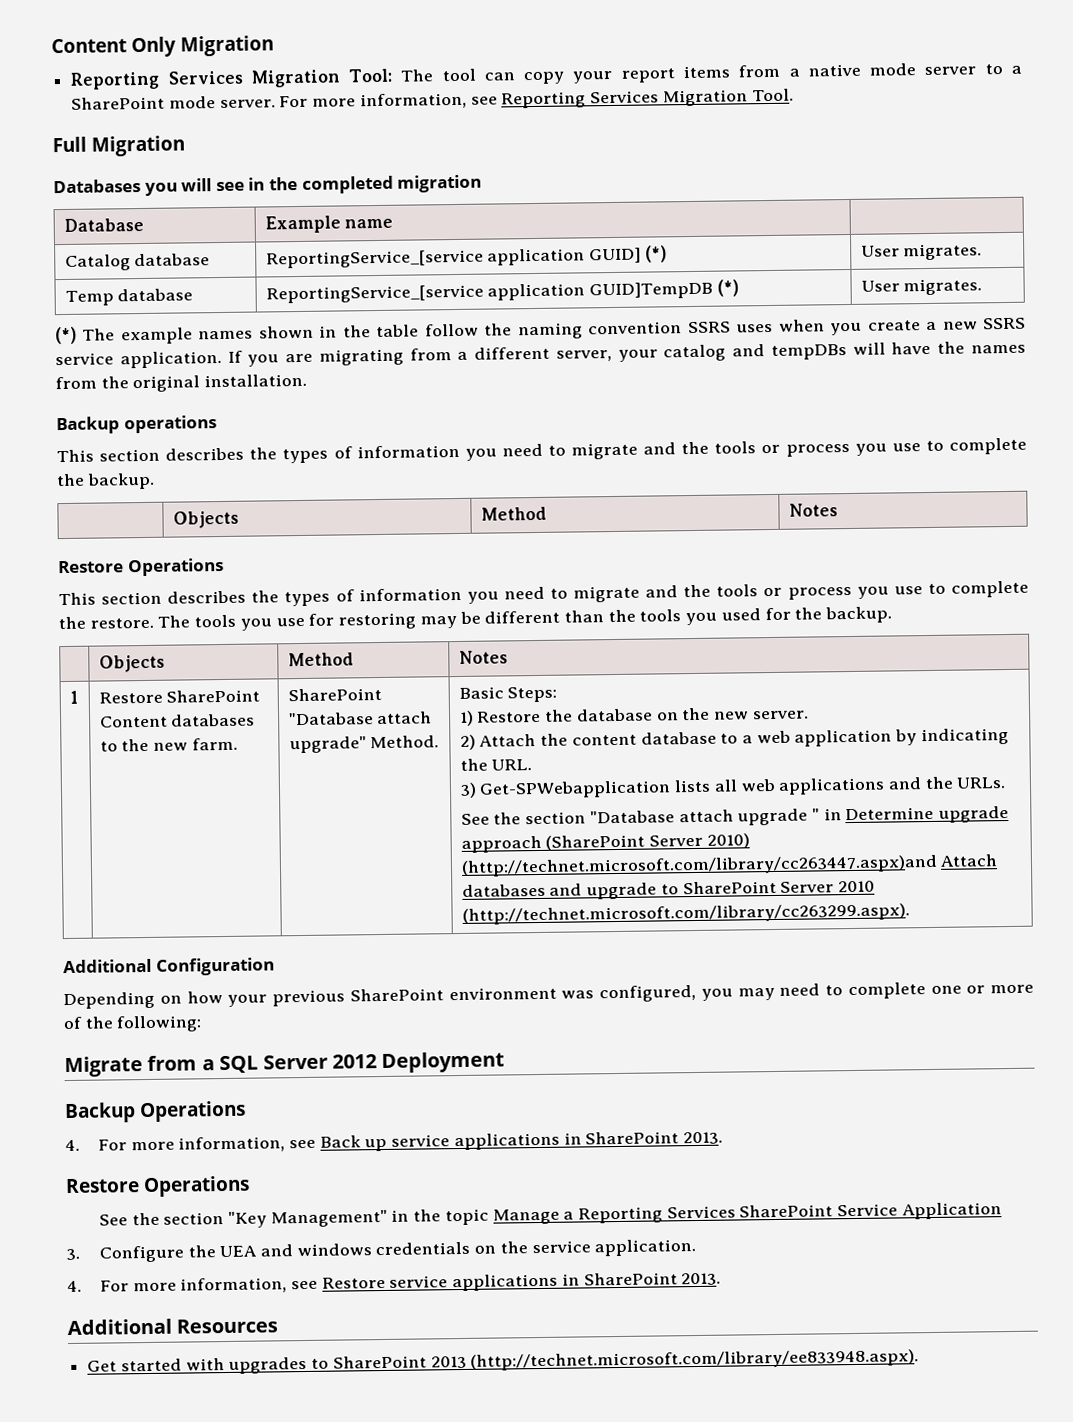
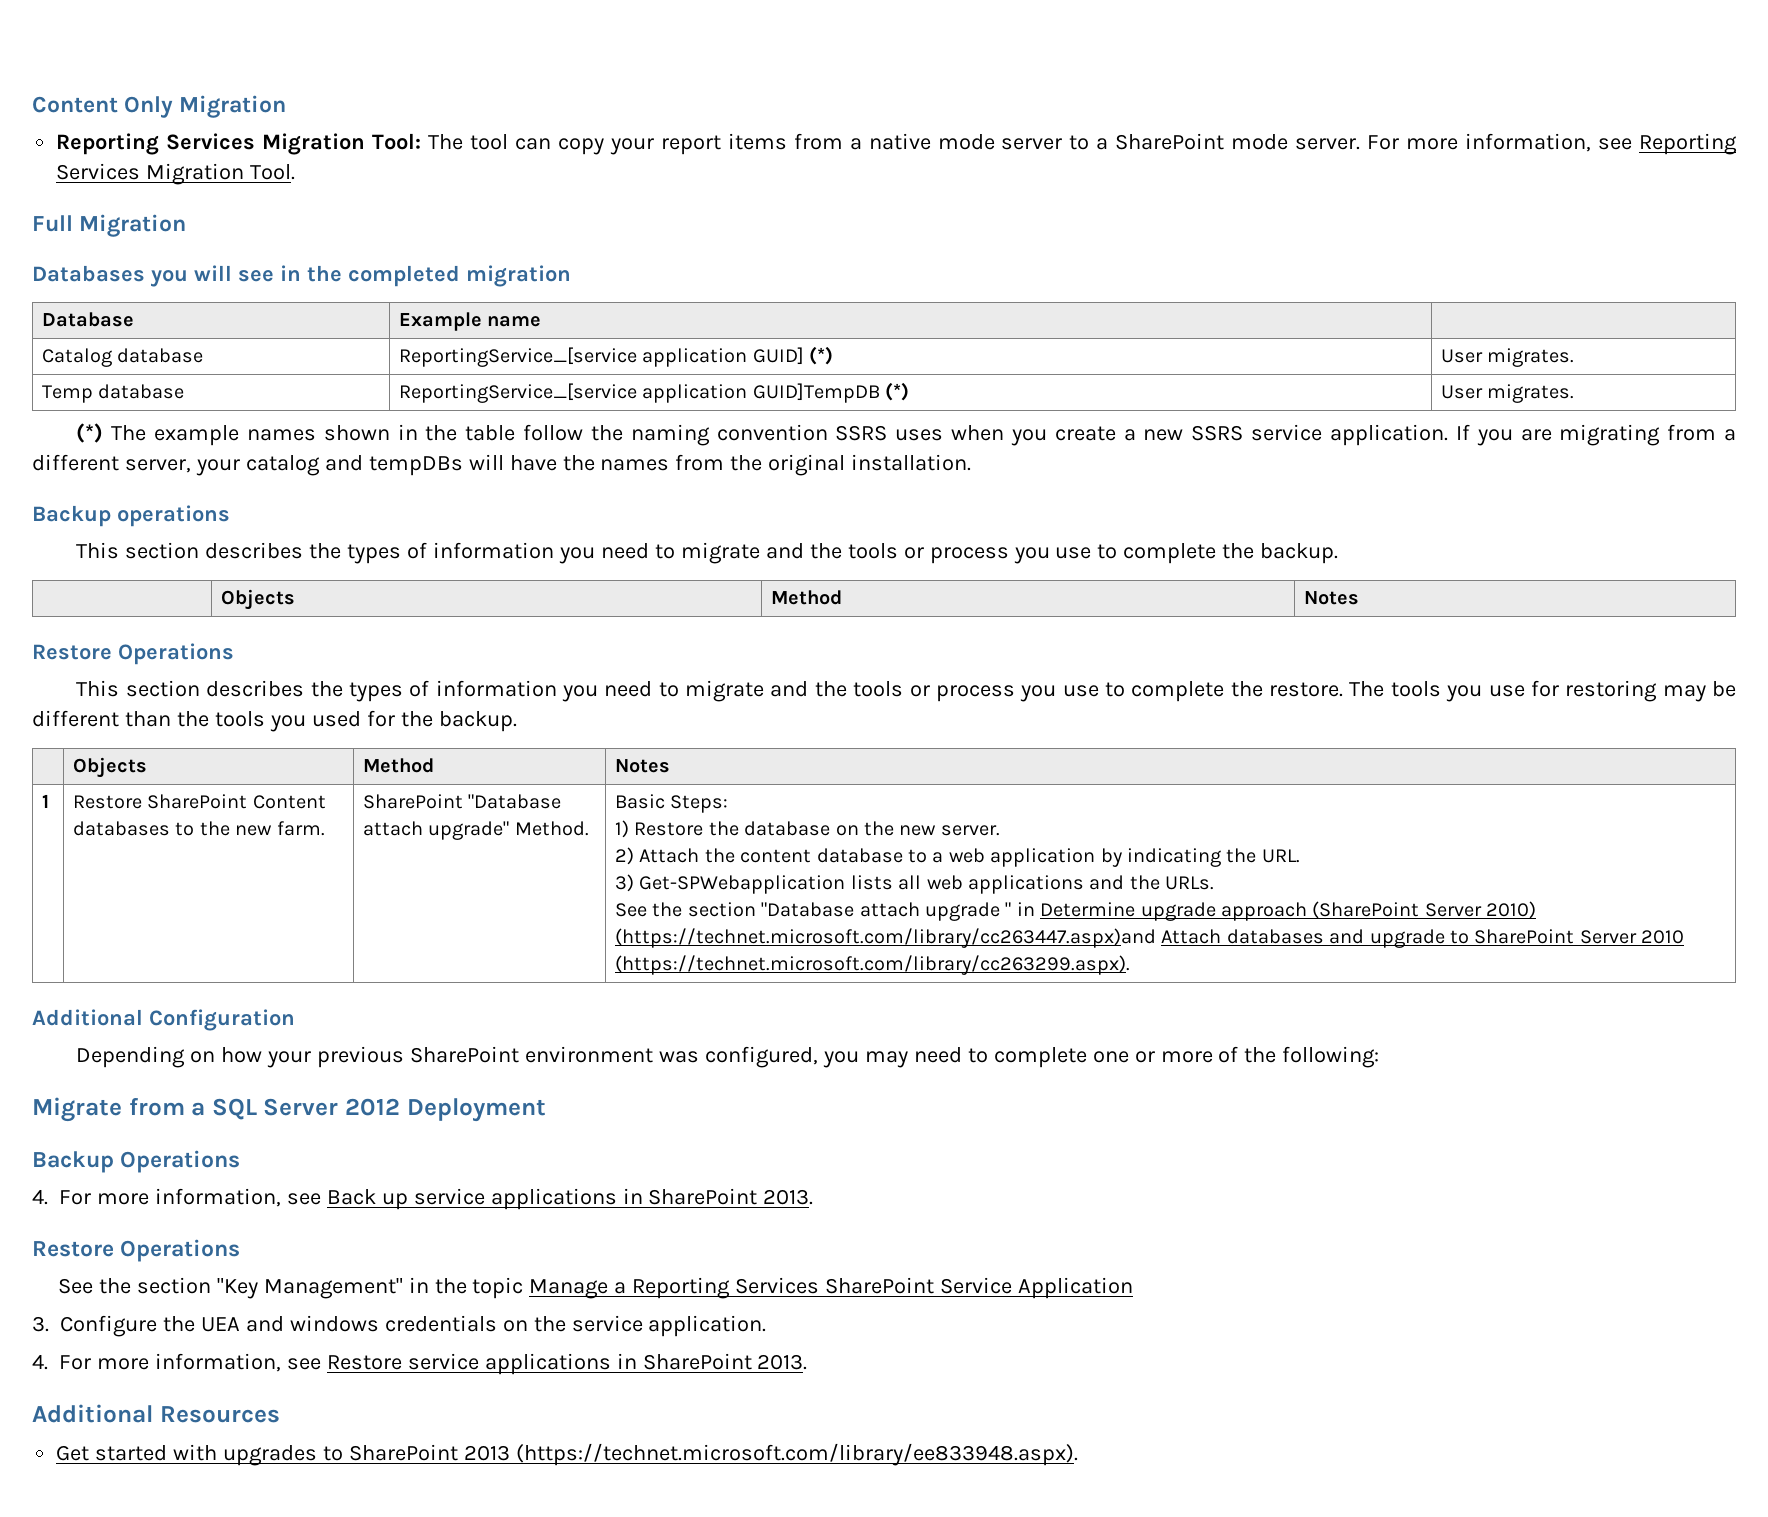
- See the section "Database attach upgrade " in Determine upgrade approach (SharePoint Server 2010) (http://technet.microsoft.com/library/cc263447.aspx)and Attach databases and upgrade to SharePoint Server 2010 (http://technet.microsoft.com/library/cc263299.aspx).
+ See the section "Database attach upgrade " in Determine upgrade approach (SharePoint Server 2010) (https://technet.microsoft.com/library/cc263447.aspx)and Attach databases and upgrade to SharePoint Server 2010 (https://technet.microsoft.com/library/cc263299.aspx).
- Get started with upgrades to SharePoint 2013 (http://technet.microsoft.com/library/ee833948.aspx).
+ Get started with upgrades to SharePoint 2013 (https://technet.microsoft.com/library/ee833948.aspx).

